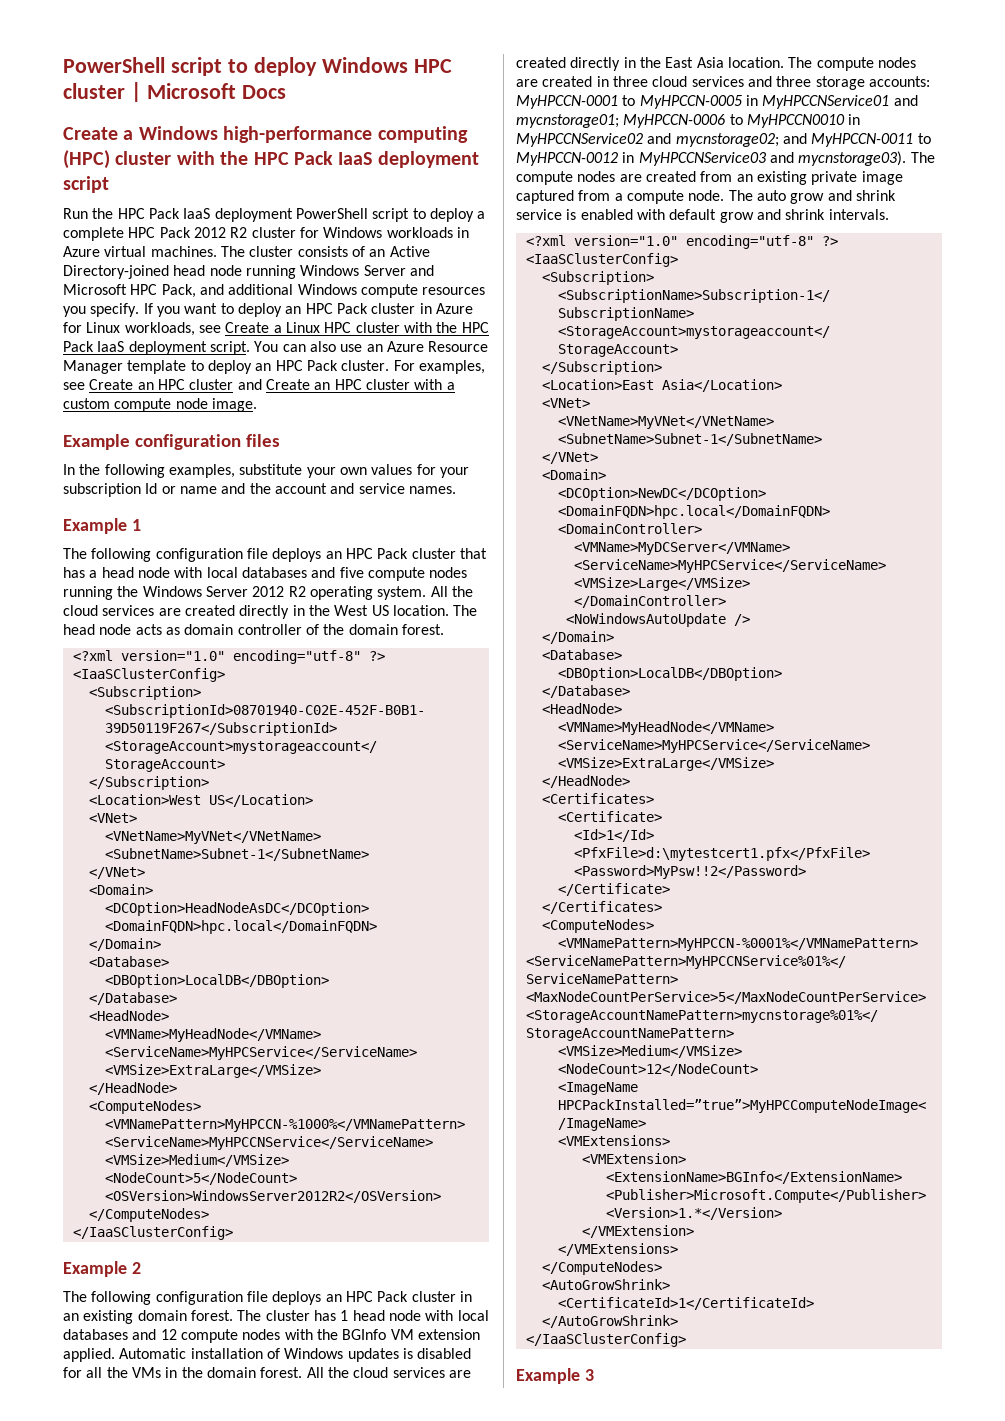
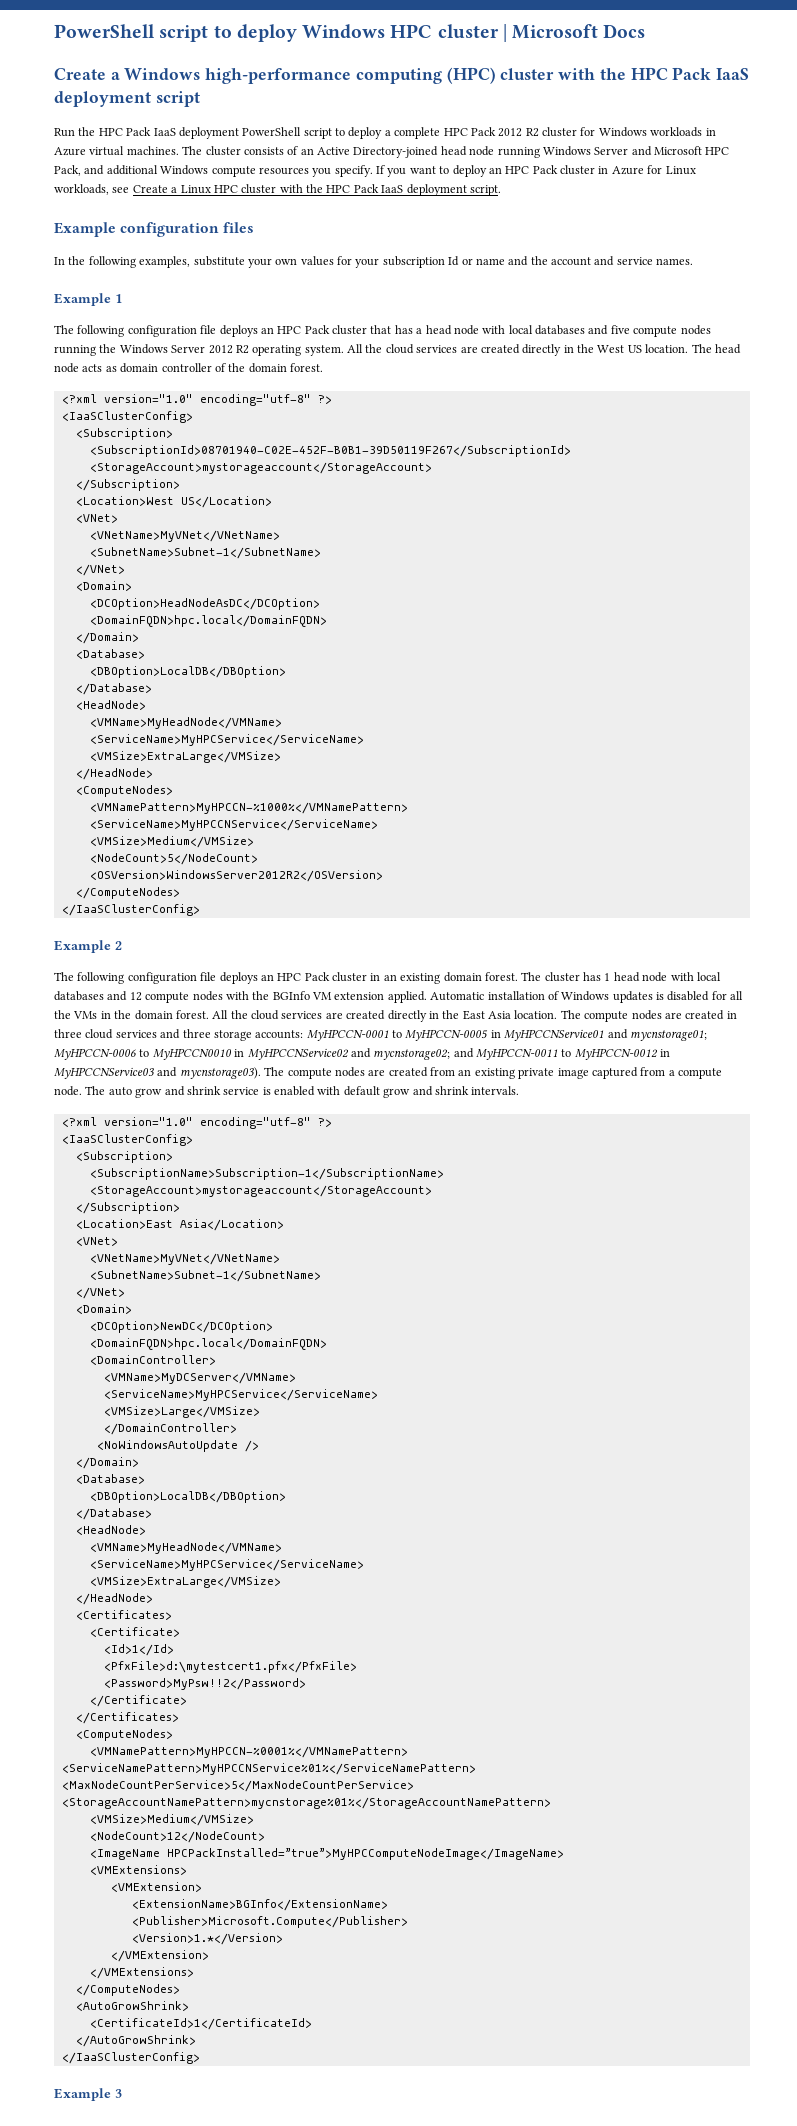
- You can also use an Azure Resource Manager template to deploy an HPC Pack cluster. For examples, see Create an HPC cluster and Create an HPC cluster with a custom compute node image.

